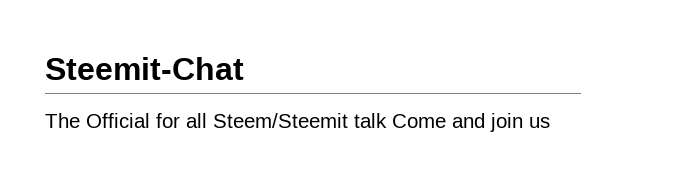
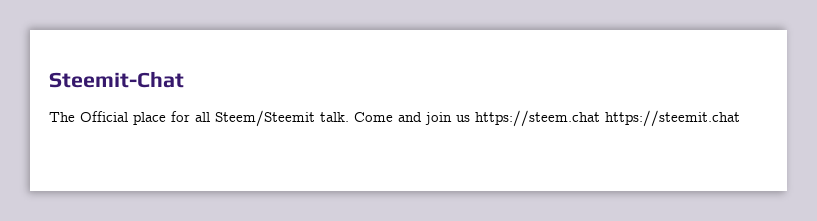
- The Official for all Steem/Steemit talk Come and join us
+ The Official place for all Steem/Steemit talk. Come and join us https://steem.chat https://steemit.chat

